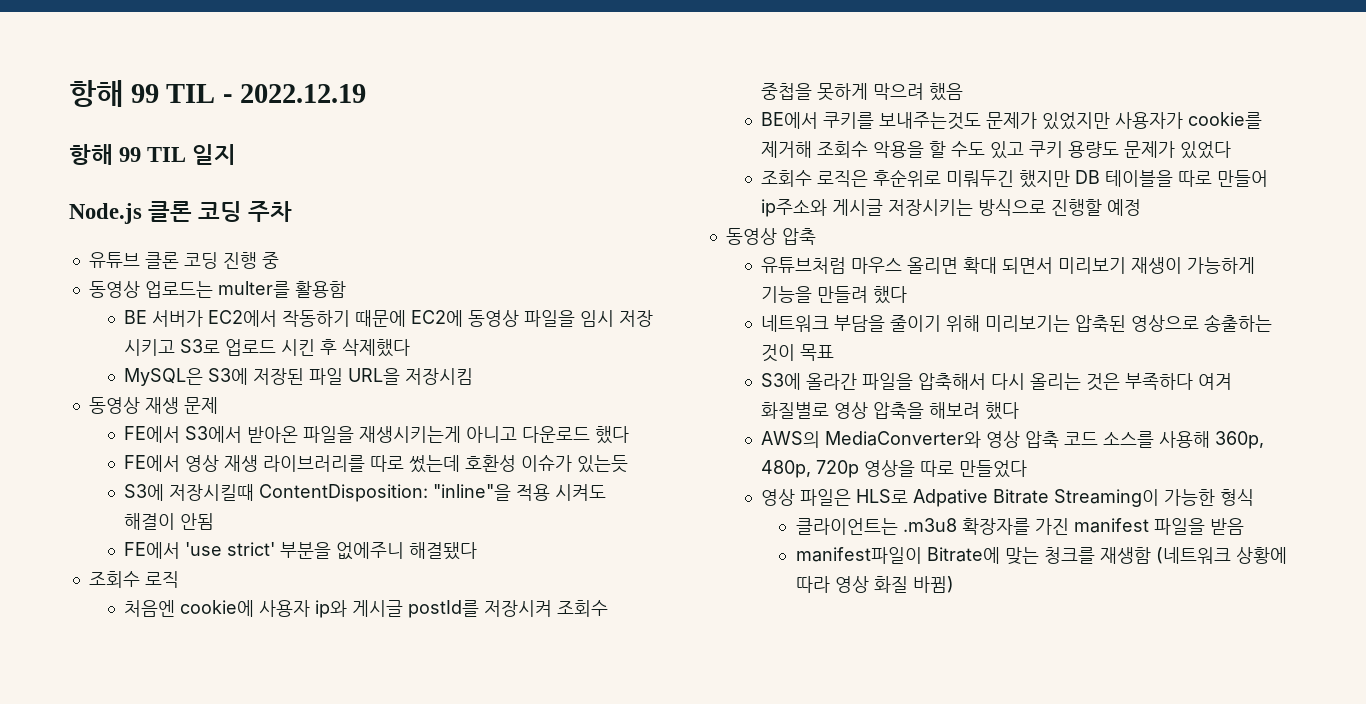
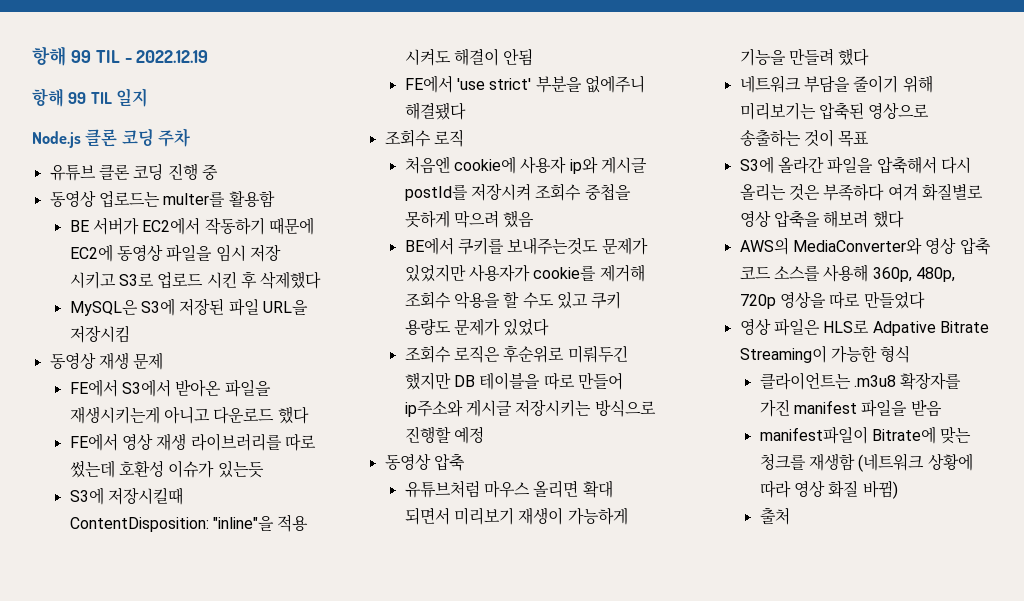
+ 출처

